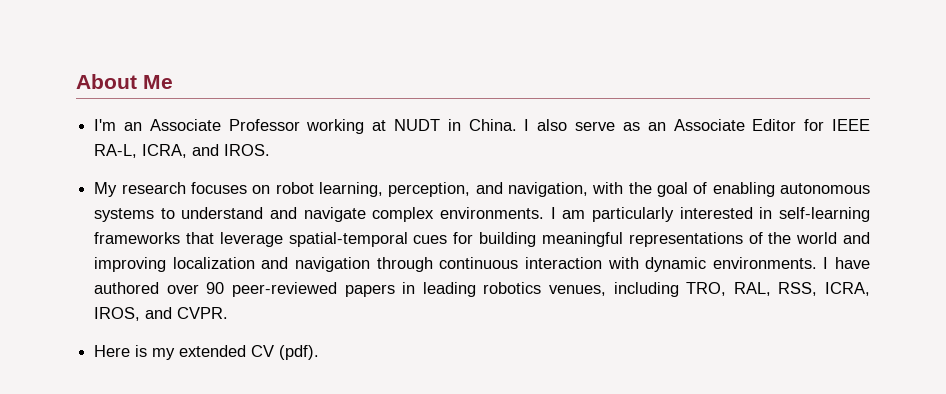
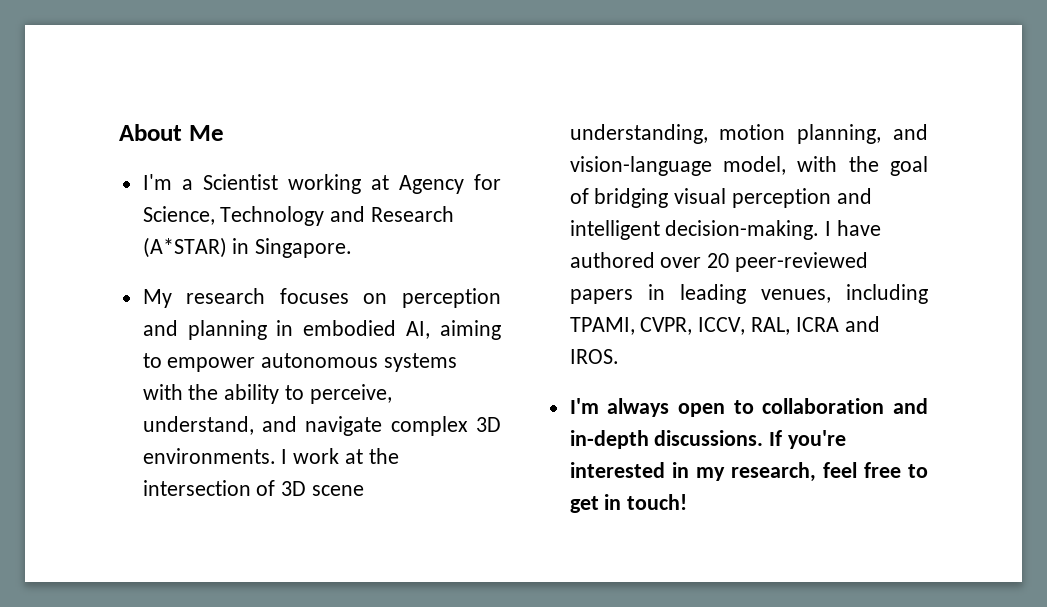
- I'm an Associate Professor working at NUDT in China. I also serve as an Associate Editor for IEEE RA-L, ICRA, and IROS.
- My research focuses on robot learning, perception, and navigation, with the goal of enabling autonomous systems to understand and navigate complex environments. I am particularly interested in self-learning frameworks that leverage spatial-temporal cues for building meaningful representations of the world and improving localization and navigation through continuous interaction with dynamic environments.
+ I'm a Scientist working at Agency for Science, Technology and Research (A*STAR) in Singapore.
+ My research focuses on perception and planning in embodied AI, aiming to empower autonomous systems with the ability to perceive, understand, and navigate complex 3D environments. I work at the intersection of 3D scene understanding, motion planning, and vision-language model, with the goal of bridging visual perception and intelligent decision-making.
- I have authored over 90 peer-reviewed papers in leading robotics venues, including TRO, RAL, RSS, ICRA, IROS, and CVPR.
- Here is my extended CV (pdf).
+ I have authored over 20 peer-reviewed papers in leading venues, including TPAMI, CVPR, ICCV, RAL, ICRA and IROS.
+ I'm always open to collaboration and in-depth discussions. If you're interested in my research, feel free to get in touch!

